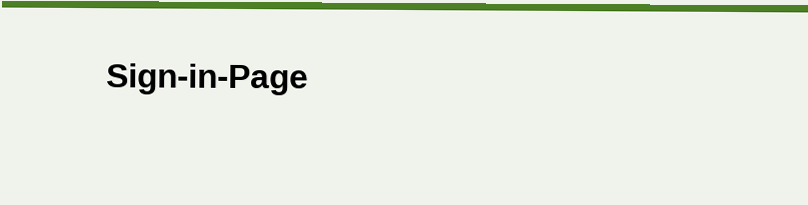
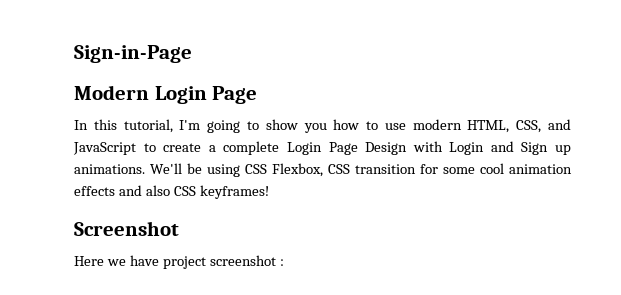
+ Modern Login Page
+ In this tutorial, I'm going to show you how to use modern HTML, CSS, and JavaScript to create a complete Login Page Design with Login and Sign up animations. We'll be using CSS Flexbox, CSS transition for some cool animation effects and also CSS keyframes!
+ Screenshot
+ Here we have project screenshot :

